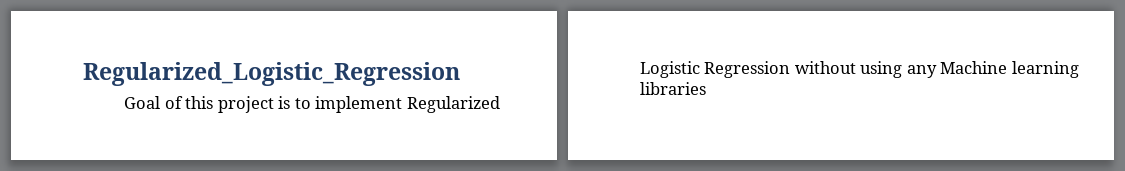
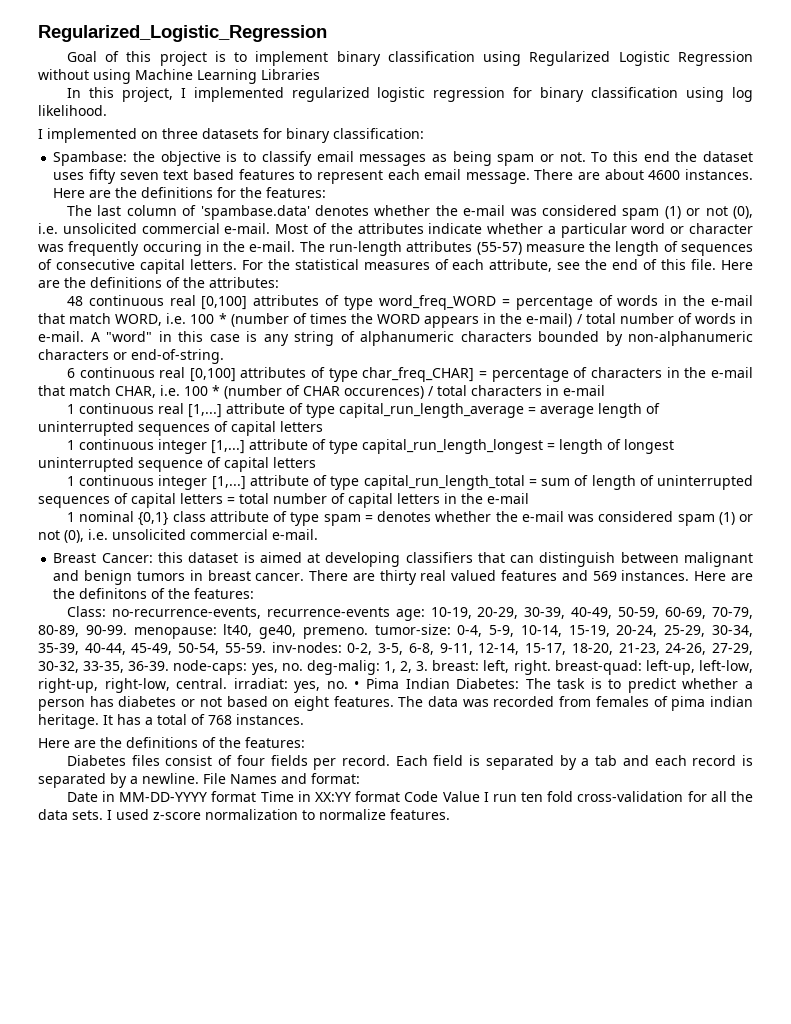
- Goal of this project is to implement Regularized Logistic Regression without using any Machine learning libraries
+ Goal of this project is to implement binary classification using Regularized Logistic Regression without using Machine Learning Libraries
+ In this project, I implemented regularized logistic regression for binary classification using log likelihood.
+ I implemented on three datasets for binary classification:
+ Spambase: the objective is to classify email messages as being spam or not. To this end the dataset uses fifty seven text based features to represent each email message. There are about 4600 instances. Here are the definitions for the features:
+ The last column of 'spambase.data' denotes whether the e-mail was considered spam (1) or not (0), i.e. unsolicited commercial e-mail. Most of the attributes indicate whether a particular word or character was frequently occuring in the e-mail. The run-length attributes (55-57) measure the length of sequences of consecutive capital letters. For the statistical measures of each attribute, see the end of this file. Here are the definitions of the attributes:
+ 48 continuous real [0,100] attributes of type word_freq_WORD = percentage of words in the e-mail that match WORD, i.e. 100 * (number of times the WORD appears in the e-mail) / total number of words in e-mail. A "word" in this case is any string of alphanumeric characters bounded by non-alphanumeric characters or end-of-string.
+ 6 continuous real [0,100] attributes of type char_freq_CHAR] = percentage of characters in the e-mail that match CHAR, i.e. 100 * (number of CHAR occurences) / total characters in e-mail
+ 1 continuous real [1,...] attribute of type capital_run_length_average = average length of uninterrupted sequences of capital letters
+ 1 continuous integer [1,...] attribute of type capital_run_length_longest = length of longest uninterrupted sequence of capital letters
+ 1 continuous integer [1,...] attribute of type capital_run_length_total = sum of length of uninterrupted sequences of capital letters = total number of capital letters in the e-mail
+ 1 nominal {0,1} class attribute of type spam = denotes whether the e-mail was considered spam (1) or not (0), i.e. unsolicited commercial e-mail.
+ Breast Cancer: this dataset is aimed at developing classifiers that can distinguish between malignant and benign tumors in breast cancer. There are thirty real valued features and 569 instances. Here are the definitons of the features:
+ Class: no-recurrence-events, recurrence-events age: 10-19, 20-29, 30-39, 40-49, 50-59, 60-69, 70-79, 80-89, 90-99. menopause: lt40, ge40, premeno. tumor-size: 0-4, 5-9, 10-14, 15-19, 20-24, 25-29, 30-34, 35-39, 40-44, 45-49, 50-54, 55-59. inv-nodes: 0-2, 3-5, 6-8, 9-11, 12-14, 15-17, 18-20, 21-23, 24-26, 27-29, 30-32, 33-35, 36-39. node-caps: yes, no. deg-malig: 1, 2, 3. breast: left, right. breast-quad: left-up, left-low, right-up, right-low, central. irradiat: yes, no. • Pima Indian Diabetes: The task is to predict whether a person has diabetes or not based on eight features. The data was recorded from females of pima indian heritage. It has a total of 768 instances.
+ Here are the definitions of the features:
+ Diabetes files consist of four fields per record. Each field is separated by a tab and each record is separated by a newline. File Names and format:
+ Date in MM-DD-YYYY format Time in XX:YY format Code Value I run ten fold cross-validation for all the data sets. I used z-score normalization to normalize features.

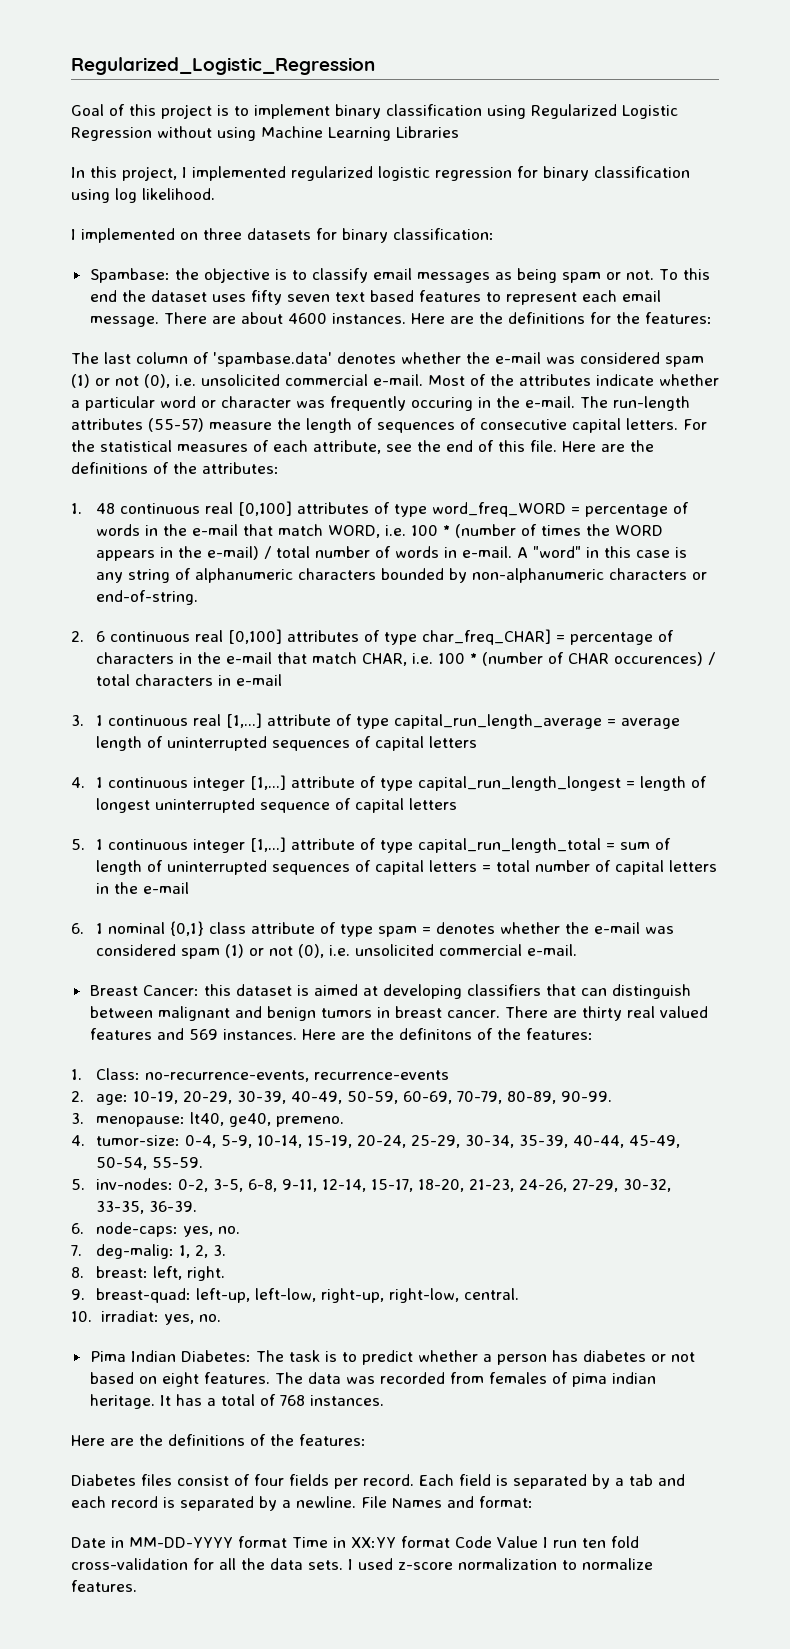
- 48 continuous real [0,100] attributes of type word_freq_WORD = percentage of words in the e-mail that match WORD, i.e. 100 * (number of times the WORD appears in the e-mail) / total number of words in e-mail.
+ 1. 48 continuous real [0,100] attributes of type word_freq_WORD = percentage of words in the e-mail that match WORD, i.e. 100 * (number of times the WORD appears in the e-mail) / total number of words in e-mail.
- 6 continuous real [0,100] attributes of type char_freq_CHAR] = percentage of characters in the e-mail that match CHAR, i.e. 100 * (number of CHAR occurences) / total characters in e-mail
+ 2. 6 continuous real [0,100] attributes of type char_freq_CHAR] = percentage of characters in the e-mail that match CHAR, i.e. 100 * (number of CHAR occurences) / total characters in e-mail
- 1 continuous real [1,...] attribute of type capital_run_length_average = average length of uninterrupted sequences of capital letters
+ 3. 1 continuous real [1,...] attribute of type capital_run_length_average = average length of uninterrupted sequences of capital letters
- 1 continuous integer [1,...] attribute of type capital_run_length_longest = length of longest uninterrupted sequence of capital letters
+ 4. 1 continuous integer [1,...] attribute of type capital_run_length_longest = length of longest uninterrupted sequence of capital letters
- 1 continuous integer [1,...] attribute of type capital_run_length_total = sum of length of uninterrupted sequences of capital letters = total number of capital letters in the e-mail
+ 5. 1 continuous integer [1,...] attribute of type capital_run_length_total = sum of length of uninterrupted sequences of capital letters = total number of capital letters in the e-mail
- 1 nominal {0,1} class attribute of type spam = denotes whether the e-mail was considered spam (1) or not (0), i.e. unsolicited commercial e-mail.
+ 6. 1 nominal {0,1} class attribute of type spam = denotes whether the e-mail was considered spam (1) or not (0), i.e. unsolicited commercial e-mail.
- Class:
+ 1. Class:
- no-recurrence-events, recurrence-events age:
+ no-recurrence-events, recurrence-events
+ 2. age:
- 10-19, 20-29, 30-39, 40-49, 50-59, 60-69, 70-79, 80-89, 90-99. menopause:
+ 10-19, 20-29, 30-39, 40-49, 50-59, 60-69, 70-79, 80-89, 90-99.
+ 3. menopause:
- lt40, ge40, premeno. tumor-size:
+ lt40, ge40, premeno.
+ 4. tumor-size:
- 0-4, 5-9, 10-14, 15-19, 20-24, 25-29, 30-34, 35-39, 40-44, 45-49, 50-54, 55-59. inv-nodes:
+ 0-4, 5-9, 10-14, 15-19, 20-24, 25-29, 30-34, 35-39, 40-44, 45-49, 50-54, 55-59.
+ 5. inv-nodes:
- 0-2, 3-5, 6-8, 9-11, 12-14, 15-17, 18-20, 21-23, 24-26, 27-29, 30-32, 33-35, 36-39. node-caps: yes, no. deg-malig:
+ 0-2, 3-5, 6-8, 9-11, 12-14, 15-17, 18-20, 21-23, 24-26, 27-29, 30-32, 33-35, 36-39.
+ 6. node-caps: yes, no.
+ 7. deg-malig:
- 1, 2, 3. breast:
+ 1, 2, 3.
+ 8. breast:
- left, right. breast-quad:
+ left, right.
+ 9. breast-quad:
- left-up, left-low, right-up, right-low, central. irradiat: yes, no. • Pima Indian Diabetes:
+ left-up, left-low, right-up, right-low, central.
+ 10. irradiat: yes, no.
+ Pima Indian Diabetes:

